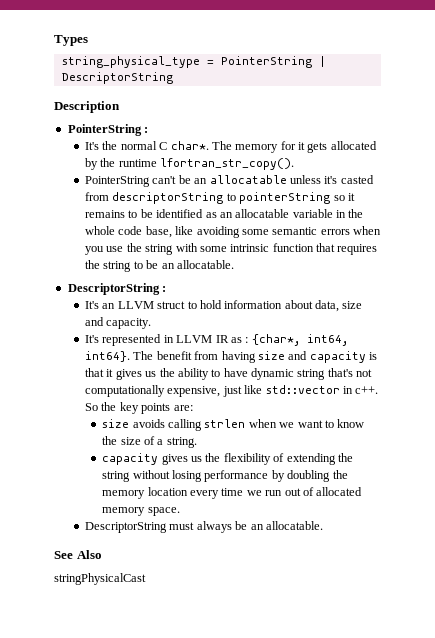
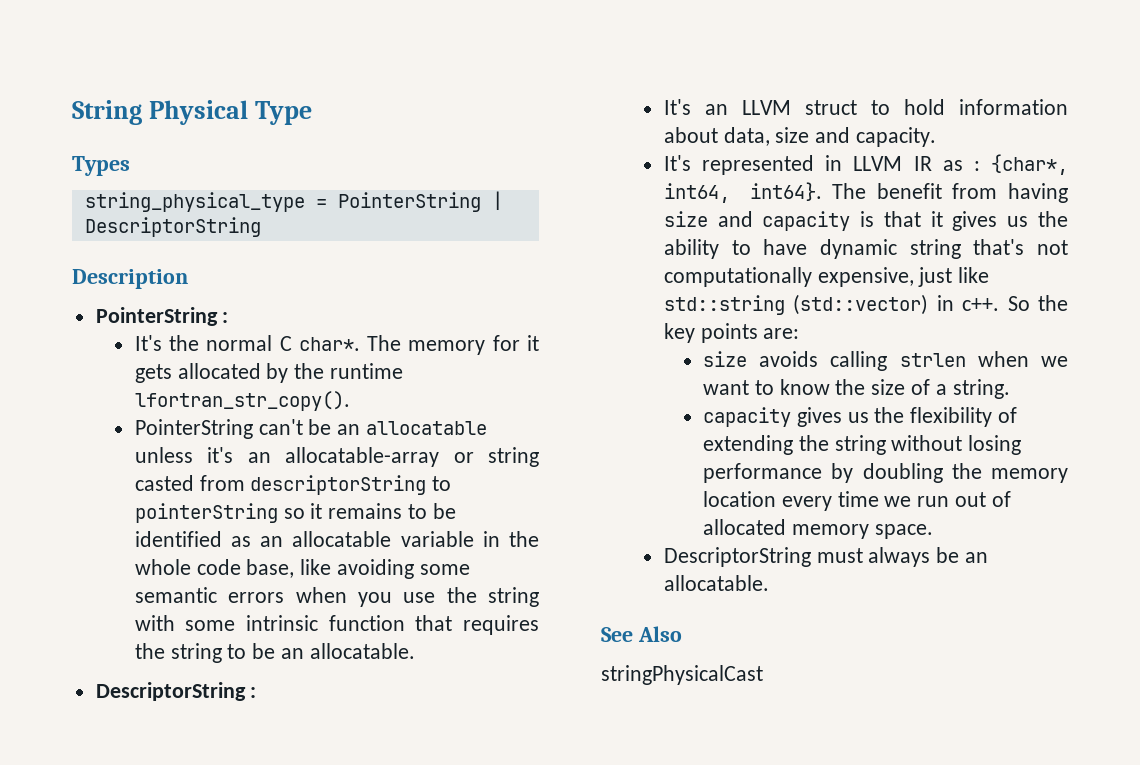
+ String Physical Type
- PointerString can't be an allocatable unless it's casted from descriptorString to pointerString so it remains to be identified as an allocatable variable in the whole code base, like avoiding some semantic errors when you use the string with some intrinsic function that requires the string to be an allocatable.
+ PointerString can't be an allocatable unless it's an allocatable-array or string casted from descriptorString to pointerString so it remains to be identified as an allocatable variable in the whole code base, like avoiding some semantic errors when you use the string with some intrinsic function that requires the string to be an allocatable.
- The benefit from having size and capacity is that it gives us the ability to have dynamic string that's not computationally expensive, just like std::vector in c++.
+ The benefit from having size and capacity is that it gives us the ability to have dynamic string that's not computationally expensive, just like std::string (std::vector) in c++.

